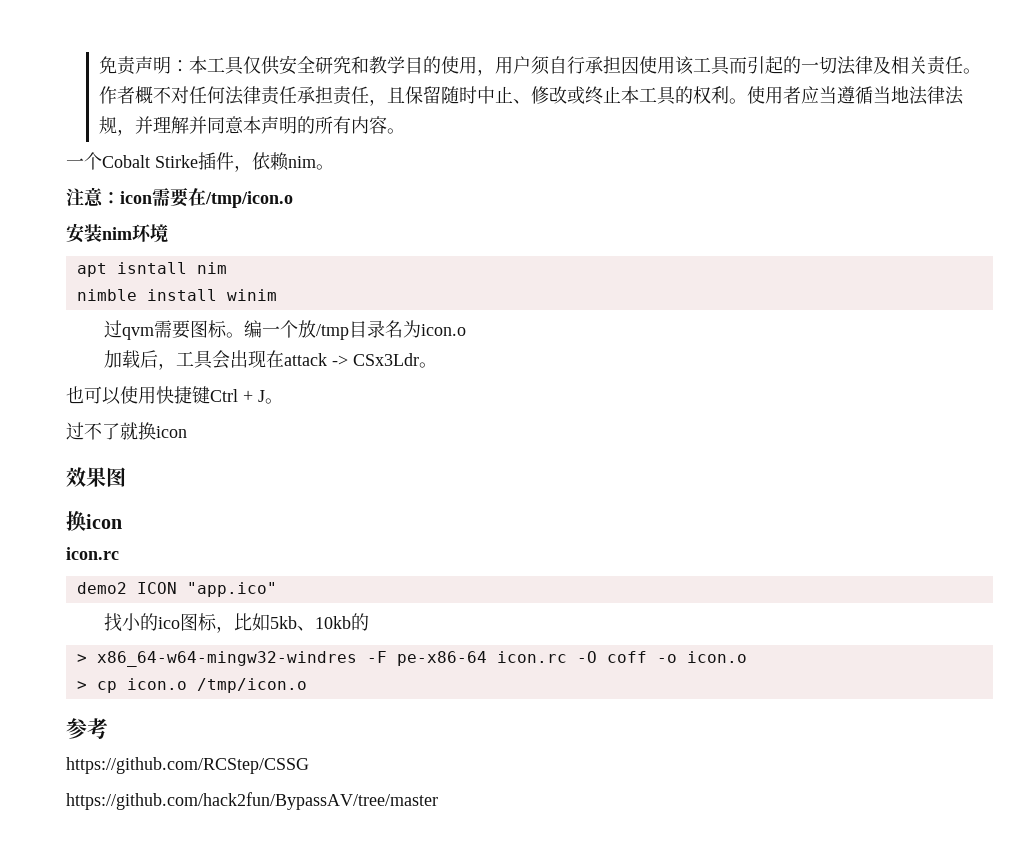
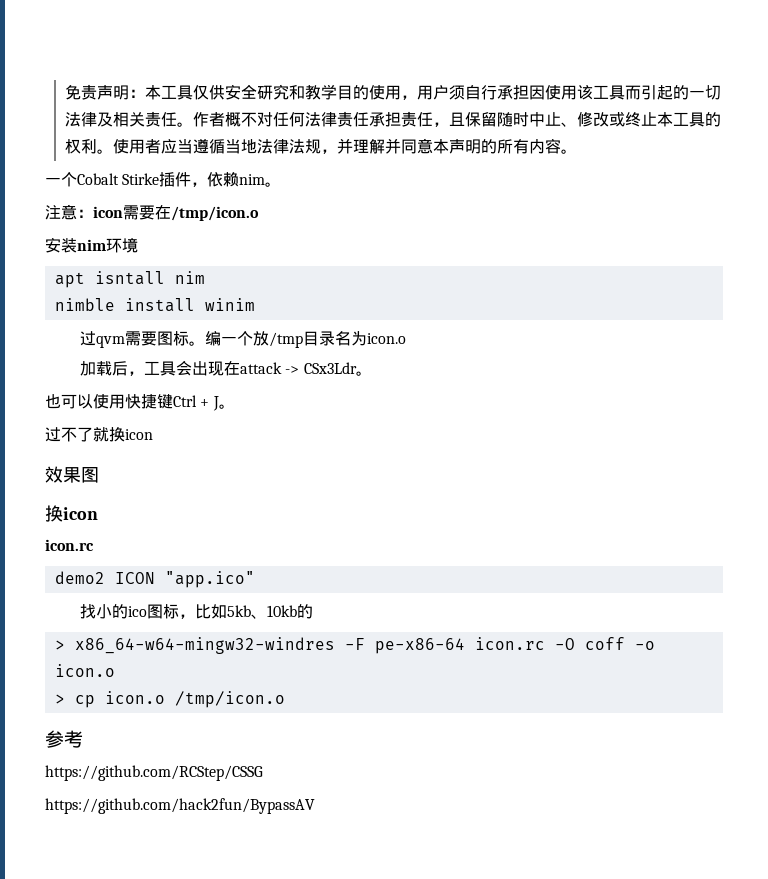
- https://github.com/hack2fun/BypassAV/tree/master
+ https://github.com/hack2fun/BypassAV

